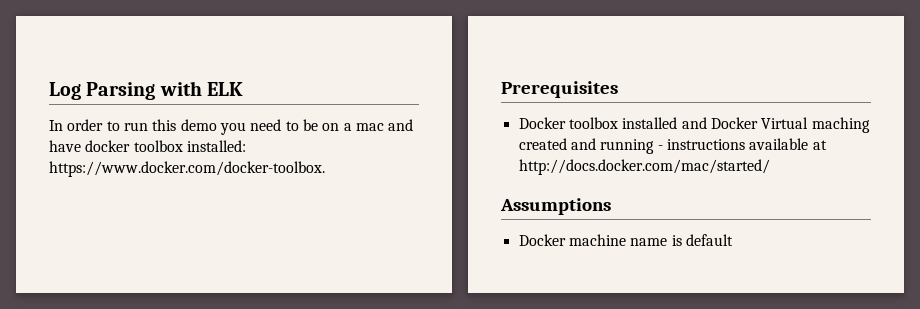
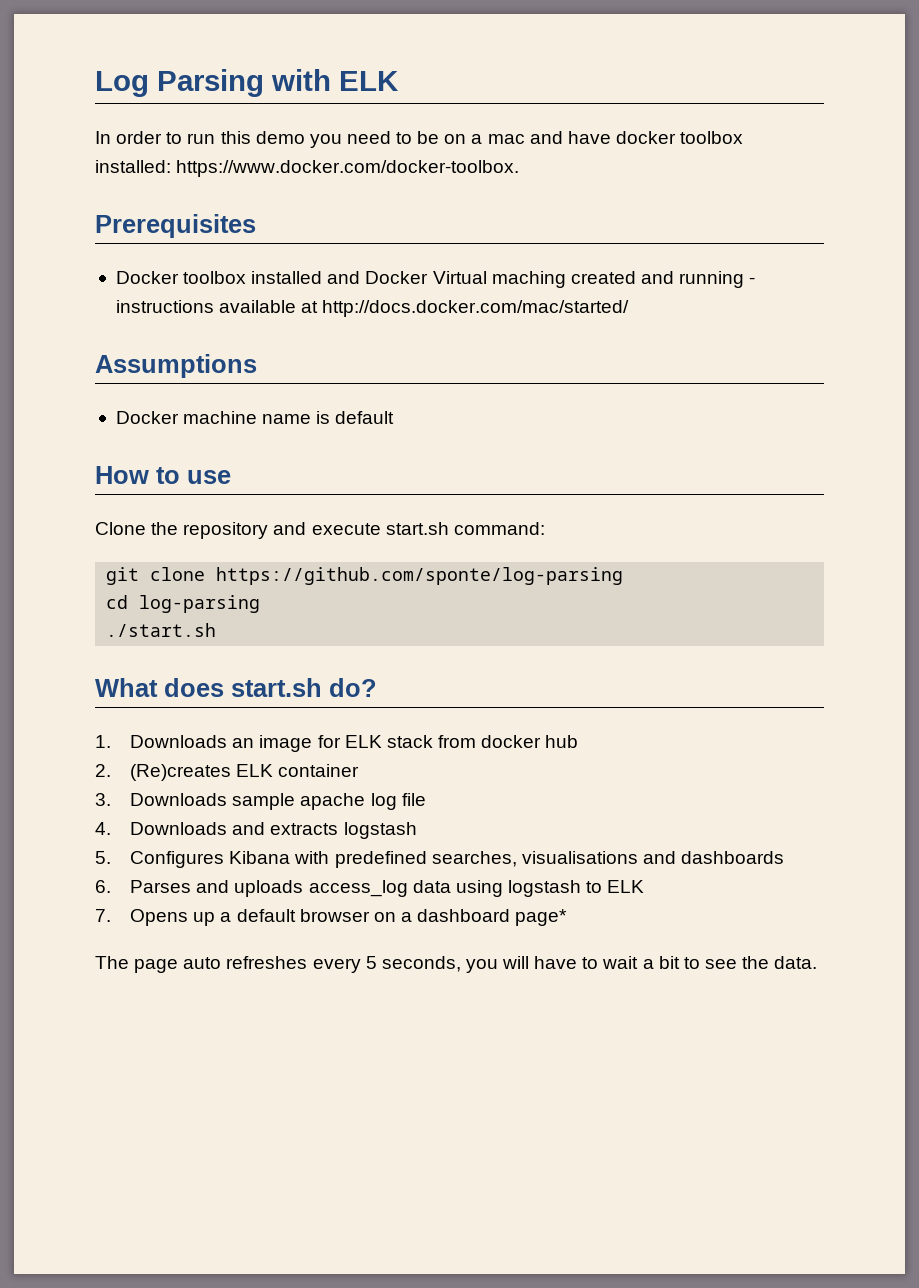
+ How to use
+ Clone the repository and execute start.sh command:
+ git clone https://github.com/sponte/log-parsing
+ cd log-parsing
+ ./start.sh
+ What does start.sh do?
+ 1. Downloads an image for ELK stack from docker hub
+ 2. (Re)creates ELK container
+ 3. Downloads sample apache log file
+ 4. Downloads and extracts logstash
+ 5. Configures Kibana with predefined searches, visualisations and dashboards
+ 6. Parses and uploads access_log data using logstash to ELK
+ 7. Opens up a default browser on a dashboard page*
+ The page auto refreshes every 5 seconds, you will have to wait a bit to see the data.

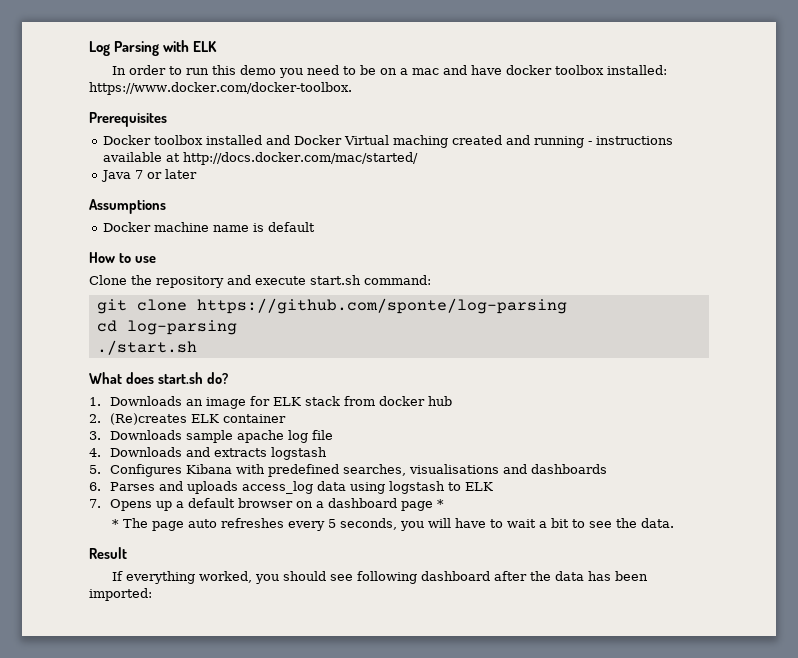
+ Java 7 or later
- 7. Opens up a default browser on a dashboard page*
- The page auto refreshes every 5 seconds, you will have to wait a bit to see the data.
+ 7. Opens up a default browser on a dashboard page *
+ * The page auto refreshes every 5 seconds, you will have to wait a bit to see the data.
+ Result
+ If everything worked, you should see following dashboard after the data has been imported:

